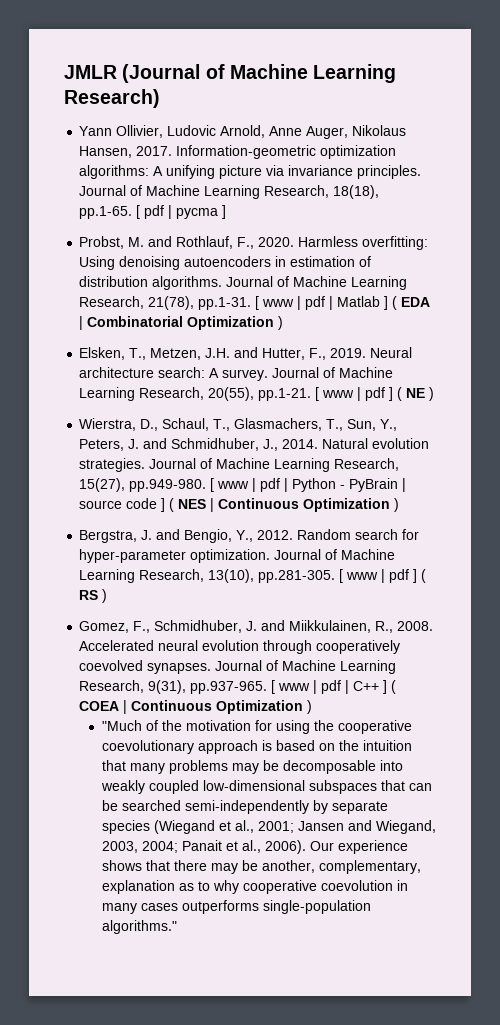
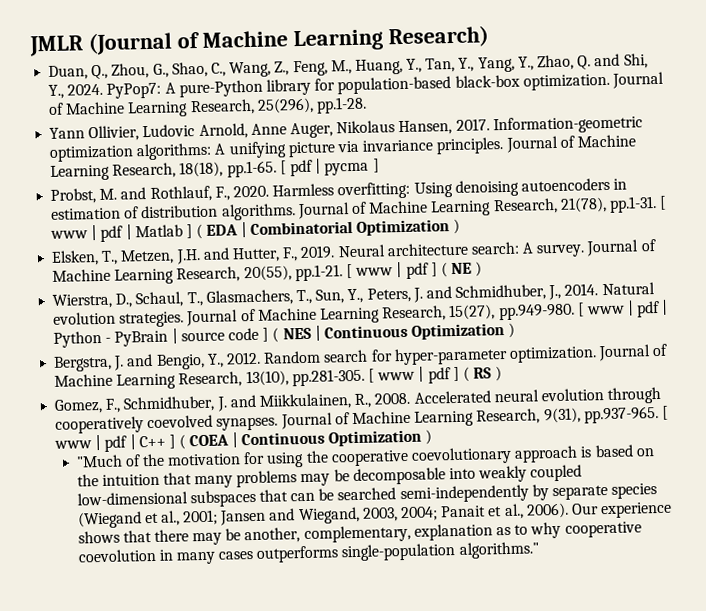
+ Duan, Q., Zhou, G., Shao, C., Wang, Z., Feng, M., Huang, Y., Tan, Y., Yang, Y., Zhao, Q. and Shi, Y., 2024. PyPop7: A pure-Python library for population-based black-box optimization. Journal of Machine Learning Research, 25(296), pp.1-28.

